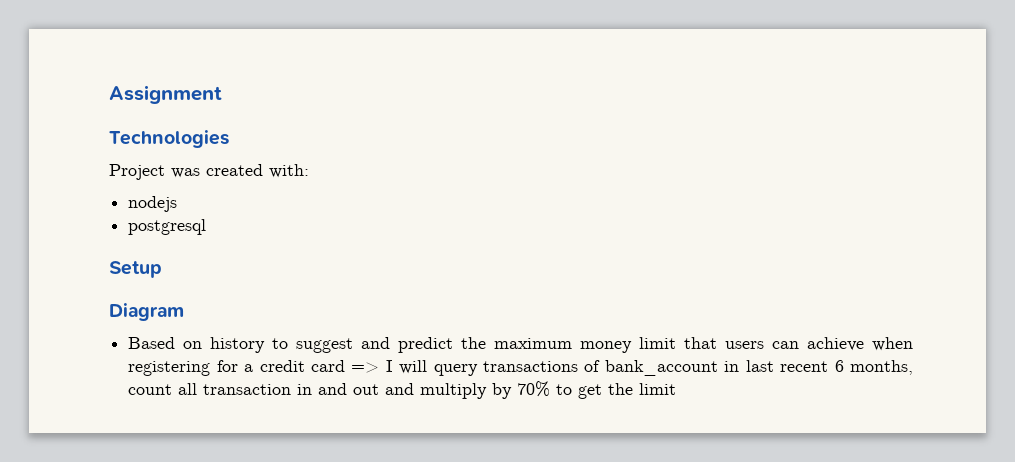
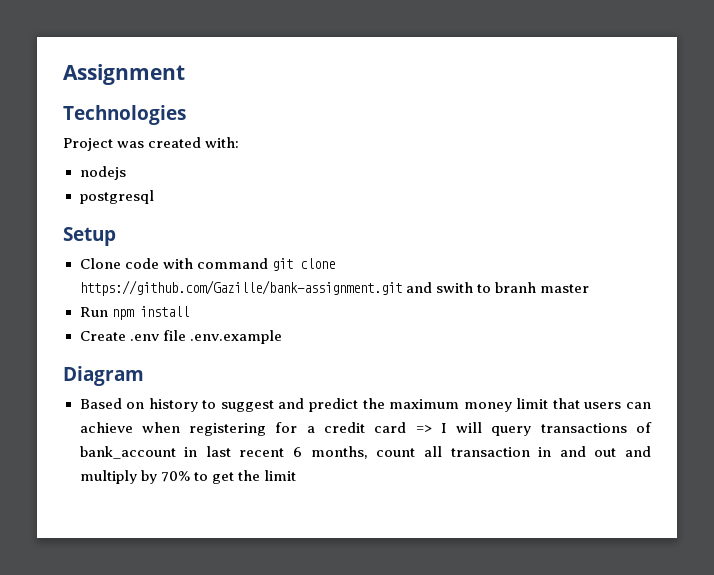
+ Clone code with command git clone https://github.com/Gazille/bank-assignment.git and swith to branh master
+ Run npm install
+ Create .env file .env.example

